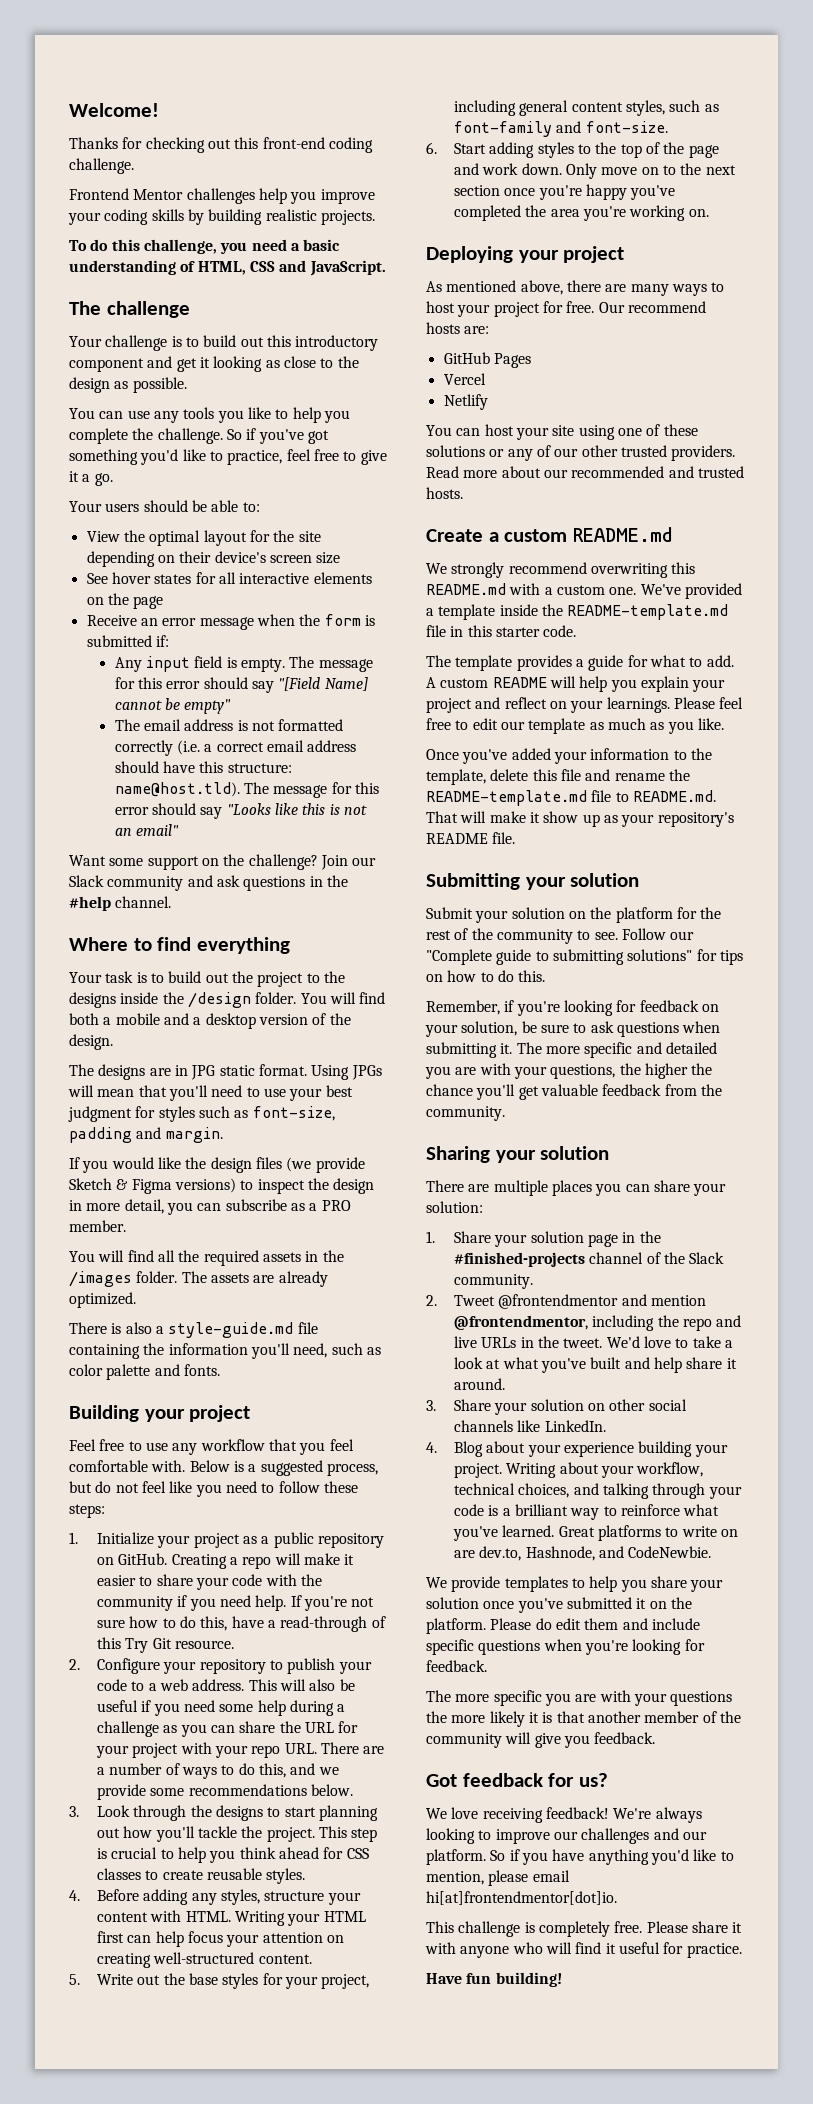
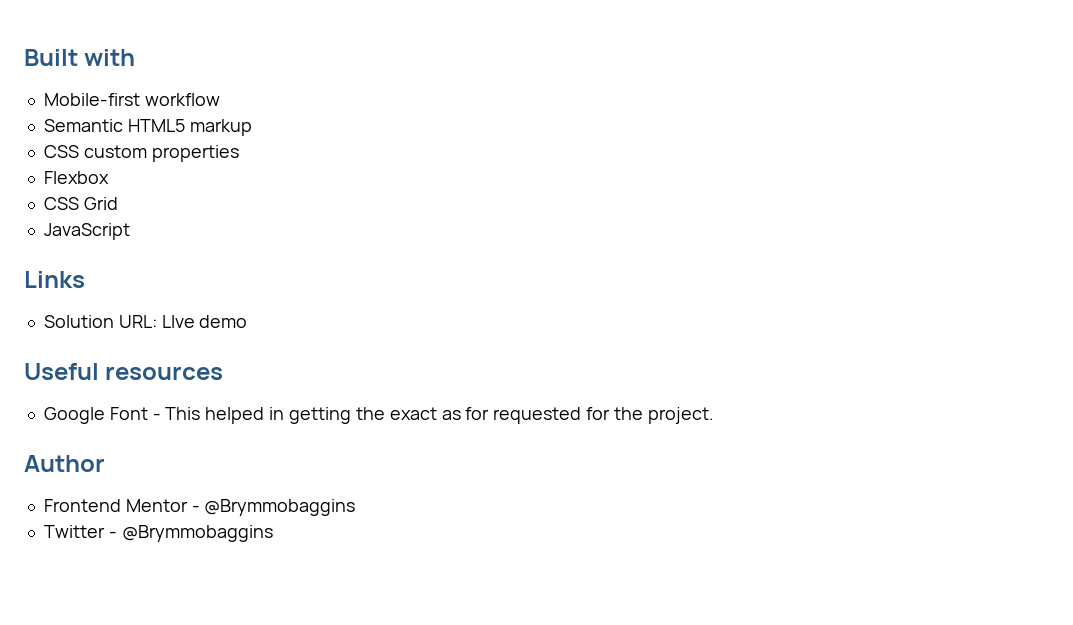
- Welcome!
- Thanks for checking out this front-end coding challenge.
- Frontend Mentor challenges help you improve your coding skills by building realistic projects.
- To do this challenge, you need a basic understanding of HTML, CSS and JavaScript.
- The challenge
- Your challenge is to build out this introductory component and get it looking as close to the design as possible.
- You can use any tools you like to help you complete the challenge. So if you've got something you'd like to practice, feel free to give it a go.
- Your users should be able to:
- View the optimal layout for the site depending on their device's screen size
- See hover states for all interactive elements on the page
- Receive an error message when the form is submitted if:
- Any input field is empty. The message for this error should say "[Field Name] cannot be empty"
- The email address is not formatted correctly (i.e. a correct email address should have this structure: name@host.tld). The message for this error should say "Looks like this is not an email"
- Want some support on the challenge? Join our Slack community and ask questions in the #help channel.
- Where to find everything
- Your task is to build out the project to the designs inside the /design folder. You will find both a mobile and a desktop version of the design.
- The designs are in JPG static format. Using JPGs will mean that you'll need to use your best judgment for styles such as font-size, padding and margin.
- If you would like the design files (we provide Sketch & Figma versions) to inspect the design in more detail, you can subscribe as a PRO member.
- You will find all the required assets in the /images folder. The assets are already optimized.
- There is also a style-guide.md file containing the information you'll need, such as color palette and fonts.
- Building your project
- Feel free to use any workflow that you feel comfortable with. Below is a suggested process, but do not feel like you need to follow these steps:
- 1. Initialize your project as a public repository on GitHub. Creating a repo will make it easier to share your code with the community if you need help. If you're not sure how to do this, have a read-through of this Try Git resource.
- 2. Configure your repository to publish your code to a web address. This will also be useful if you need some help during a challenge as you can share the URL for your project with your repo URL. There are a number of ways to do this, and we provide some recommendations below.
- 3. Look through the designs to start planning out how you'll tackle the project. This step is crucial to help you think ahead for CSS classes to create reusable styles.
- 4. Before adding any styles, structure your content with HTML. Writing your HTML first can help focus your attention on creating well-structured content.
- 5. Write out the base styles for your project, including general content styles, such as font-family and font-size.
- 6. Start adding styles to the top of the page and work down. Only move on to the next section once you're happy you've completed the area you're working on.
- Deploying your project
- As mentioned above, there are many ways to host your project for free. Our recommend hosts are:
- GitHub Pages
- Vercel
- Netlify
- You can host your site using one of these solutions or any of our other trusted providers. Read more about our recommended and trusted hosts.
- Create a custom README.md
- We strongly recommend overwriting this README.md with a custom one. We've provided a template inside the README-template.md file in this starter code.
- The template provides a guide for what to add. A custom README will help you explain your project and reflect on your learnings. Please feel free to edit our template as much as you like.
- Once you've added your information to the template, delete this file and rename the README-template.md file to README.md. That will make it show up as your repository's README file.
- Submitting your solution
- Submit your solution on the platform for the rest of the community to see. Follow our "Complete guide to submitting solutions" for tips on how to do this.
- Remember, if you're looking for feedback on your solution, be sure to ask questions when submitting it. The more specific and detailed you are with your questions, the higher the chance you'll get valuable feedback from the community.
- Sharing your solution
- There are multiple places you can share your solution:
- 1. Share your solution page in the #finished-projects channel of the Slack community.
- 2. Tweet @frontendmentor and mention @frontendmentor, including the repo and live URLs in the tweet. We'd love to take a look at what you've built and help share it around.
- 3. Share your solution on other social channels like LinkedIn.
- 4. Blog about your experience building your project. Writing about your workflow, technical choices, and talking through your code is a brilliant way to reinforce what you've learned. Great platforms to write on are dev.to, Hashnode, and CodeNewbie.
- We provide templates to help you share your solution once you've submitted it on the platform. Please do edit them and include specific questions when you're looking for feedback.
- The more specific you are with your questions the more likely it is that another member of the community will give you feedback.
- Got feedback for us?
- We love receiving feedback! We're always looking to improve our challenges and our platform. So if you have anything you'd like to mention, please email hi[at]frontendmentor[dot]io.
- This challenge is completely free. Please share it with anyone who will find it useful for practice.
- Have fun building!
+ Built with
+ Mobile-first workflow
+ Semantic HTML5 markup
+ CSS custom properties
+ Flexbox
+ CSS Grid
+ JavaScript
+ Links
+ Solution URL: LIve demo
+ Useful resources
+ Google Font - This helped in getting the exact as for requested for the project.
+ Author
+ Frontend Mentor - @Brymmobaggins
+ Twitter - @Brymmobaggins

